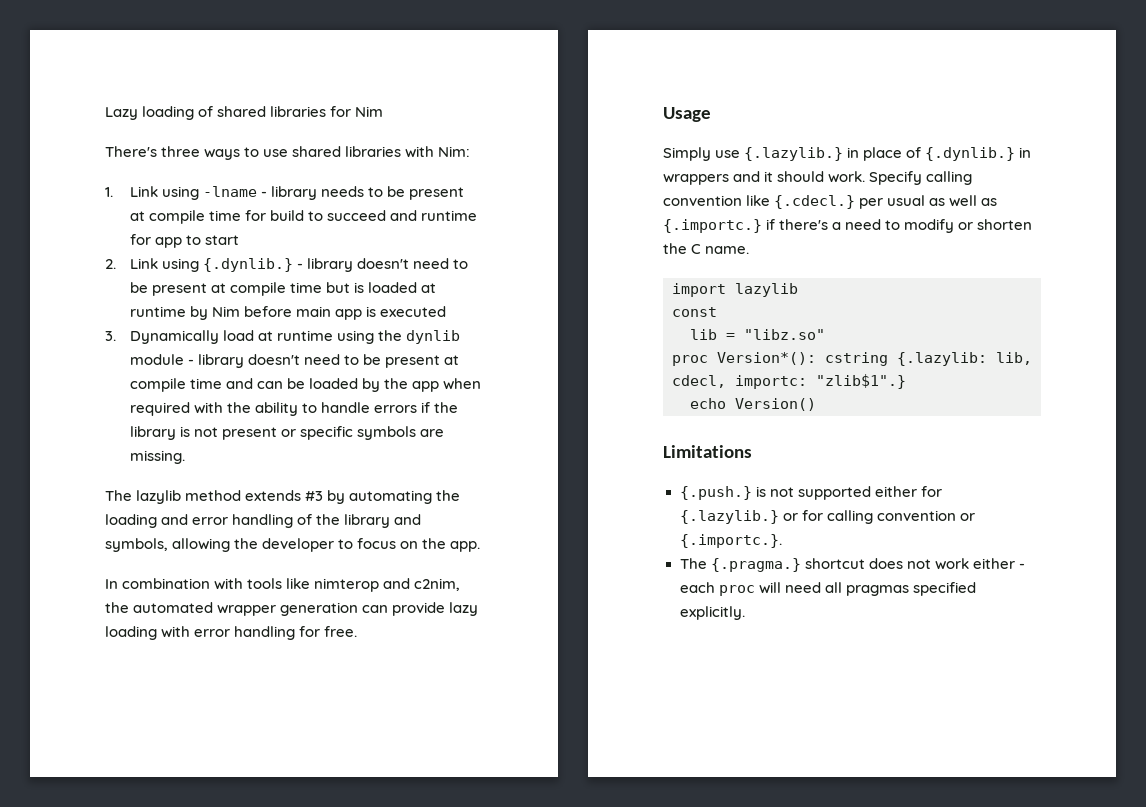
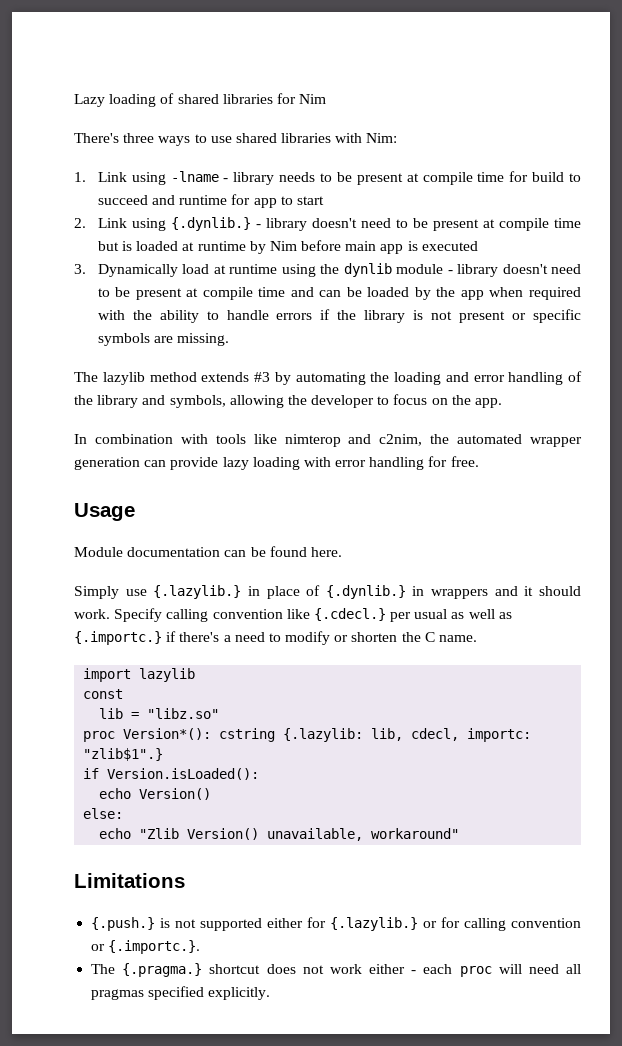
+ Module documentation can be found here.
+ if Version.isLoaded():
+ else:
+ echo "Zlib Version() unavailable, workaround"

